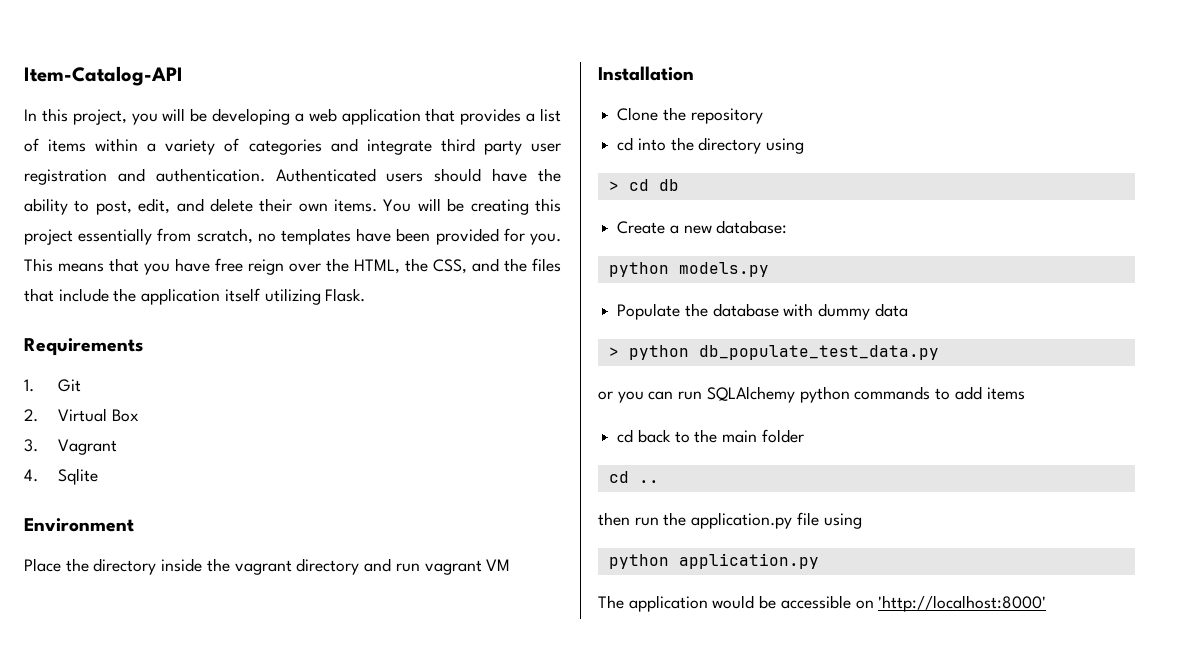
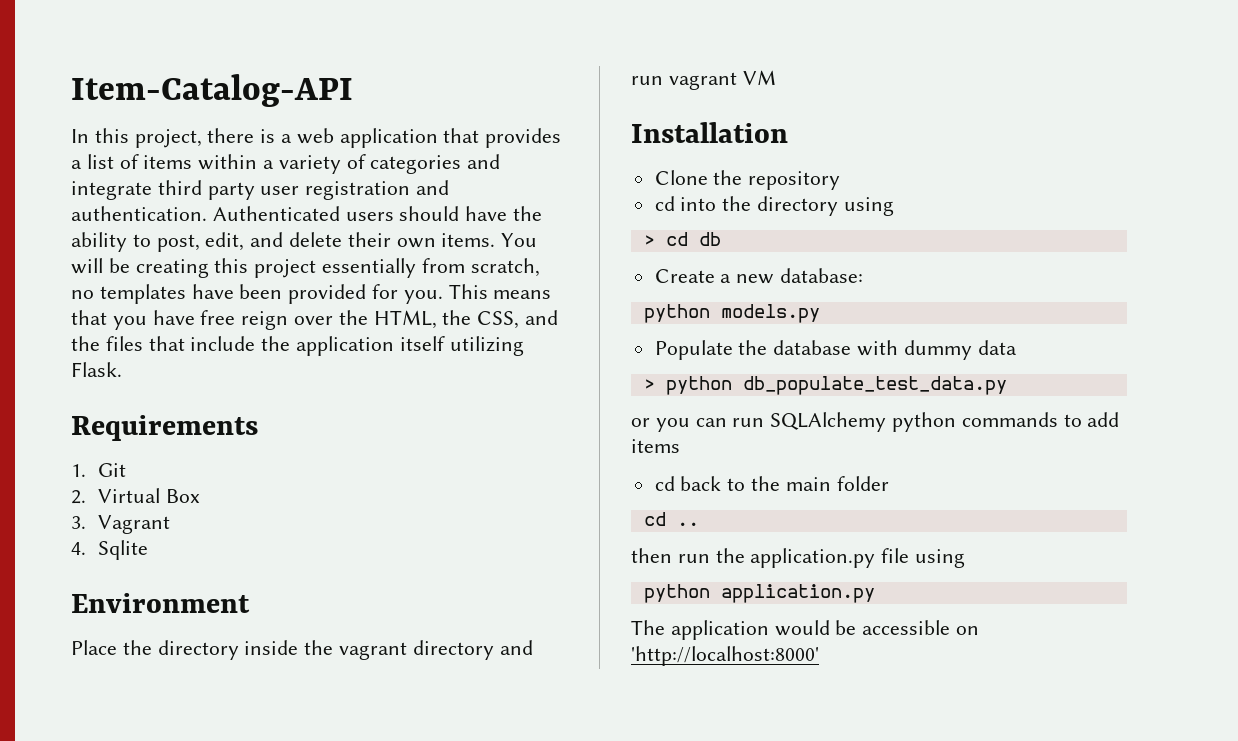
- In this project, you will be developing a web application that provides a list of items within a variety of categories and integrate third party user registration and authentication.
+ In this project, there is a web application that provides a list of items within a variety of categories and integrate third party user registration and authentication.

